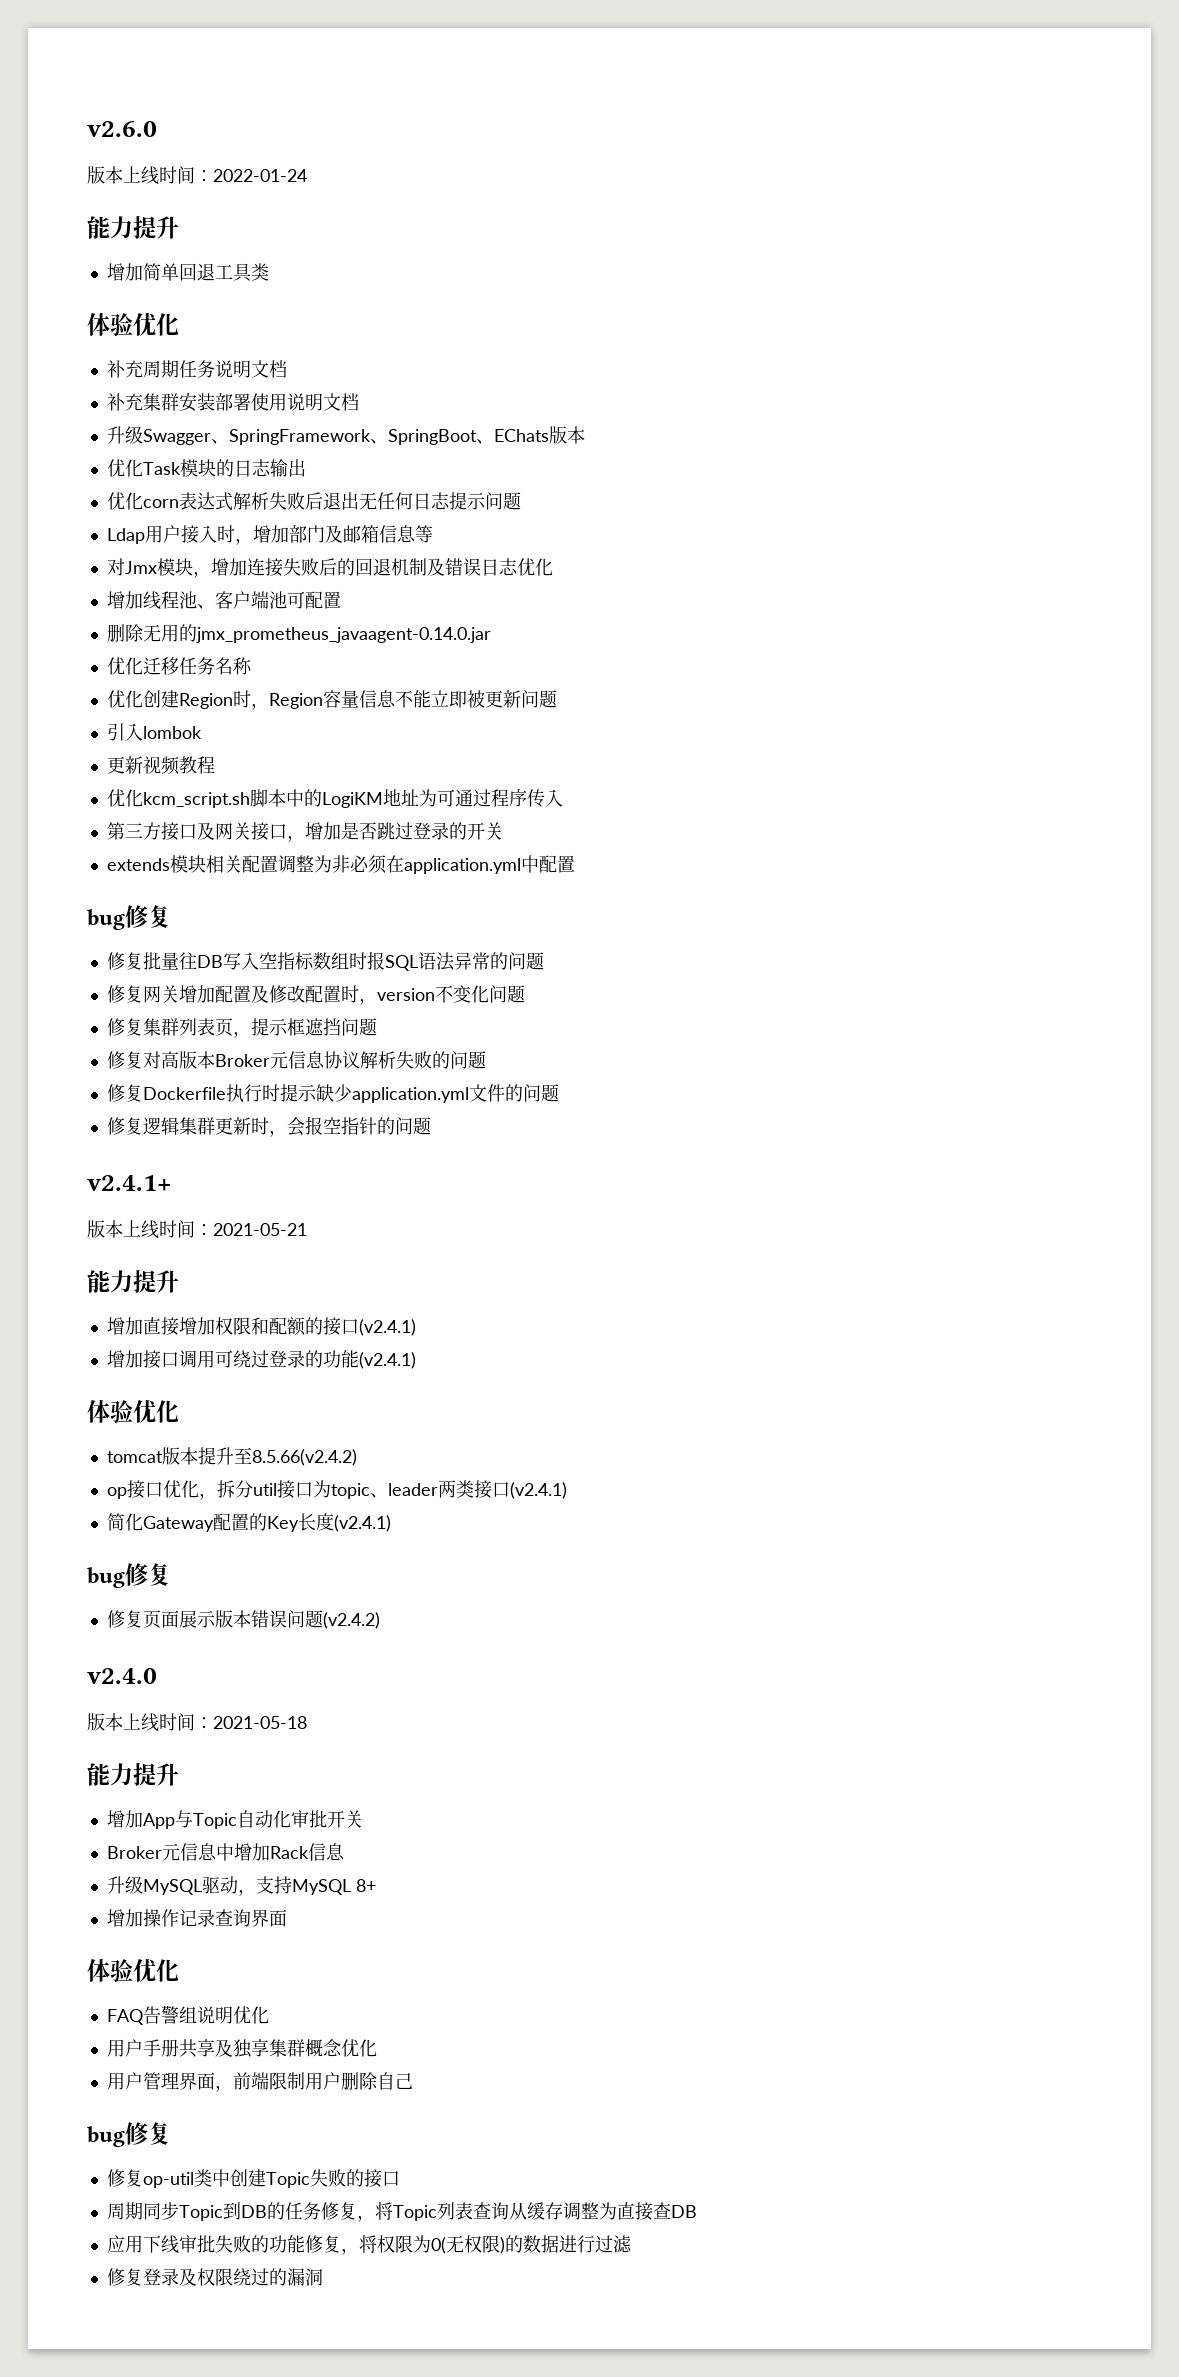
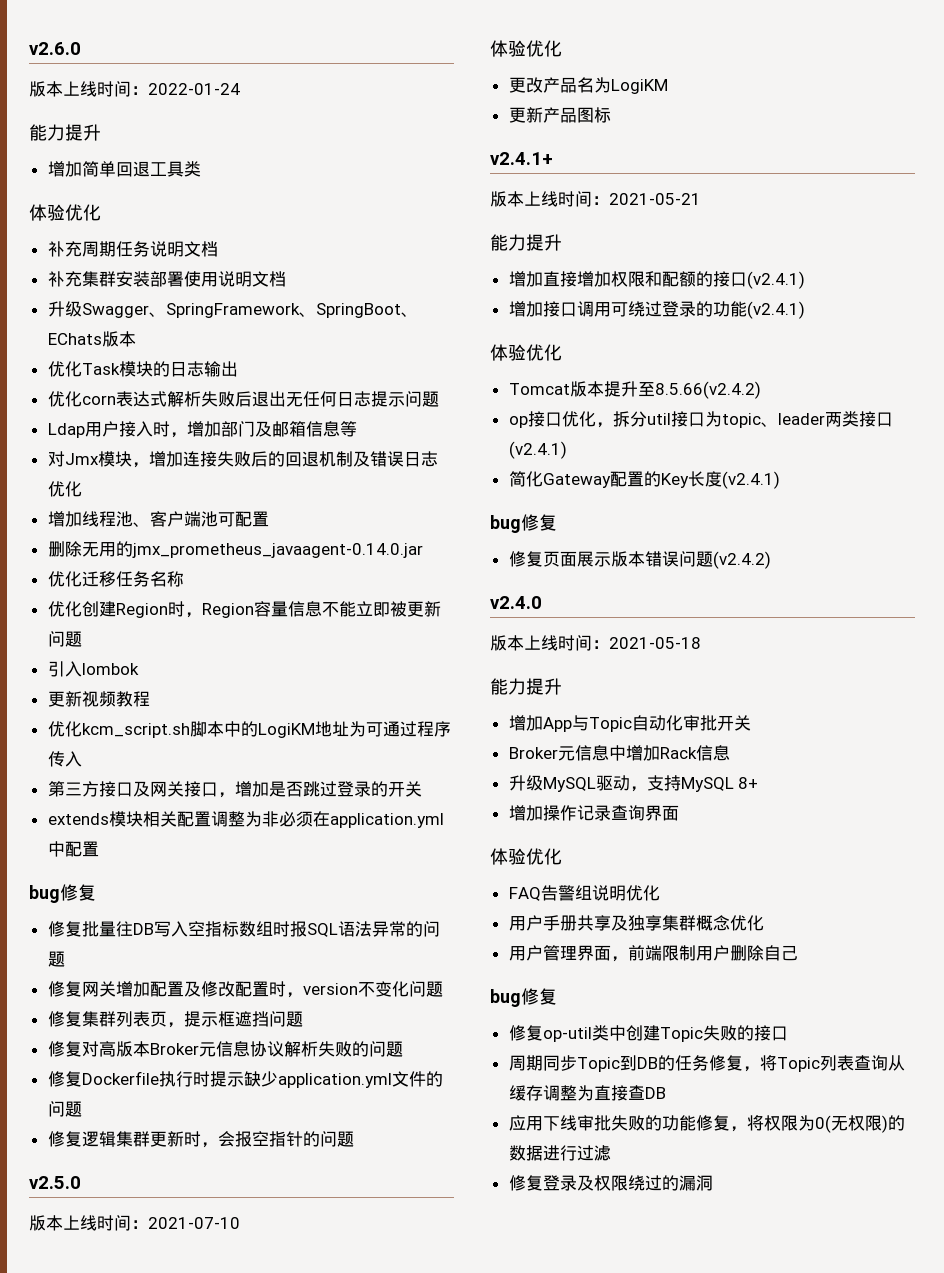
+ v2.5.0
+ 版本上线时间：2021-07-10
+ 体验优化
+ 更改产品名为LogiKM
+ 更新产品图标
- tomcat版本提升至8.5.66(v2.4.2)
+ Tomcat版本提升至8.5.66(v2.4.2)

